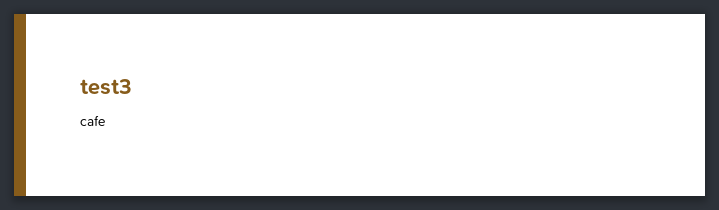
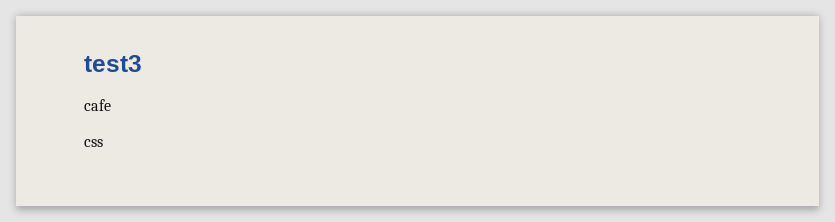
+ css

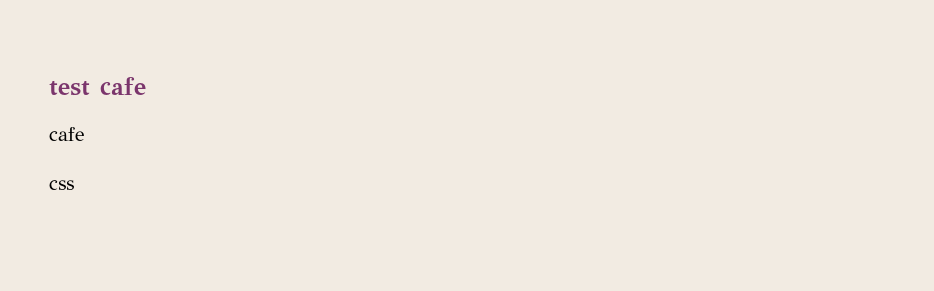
- test3
+ test cafe

